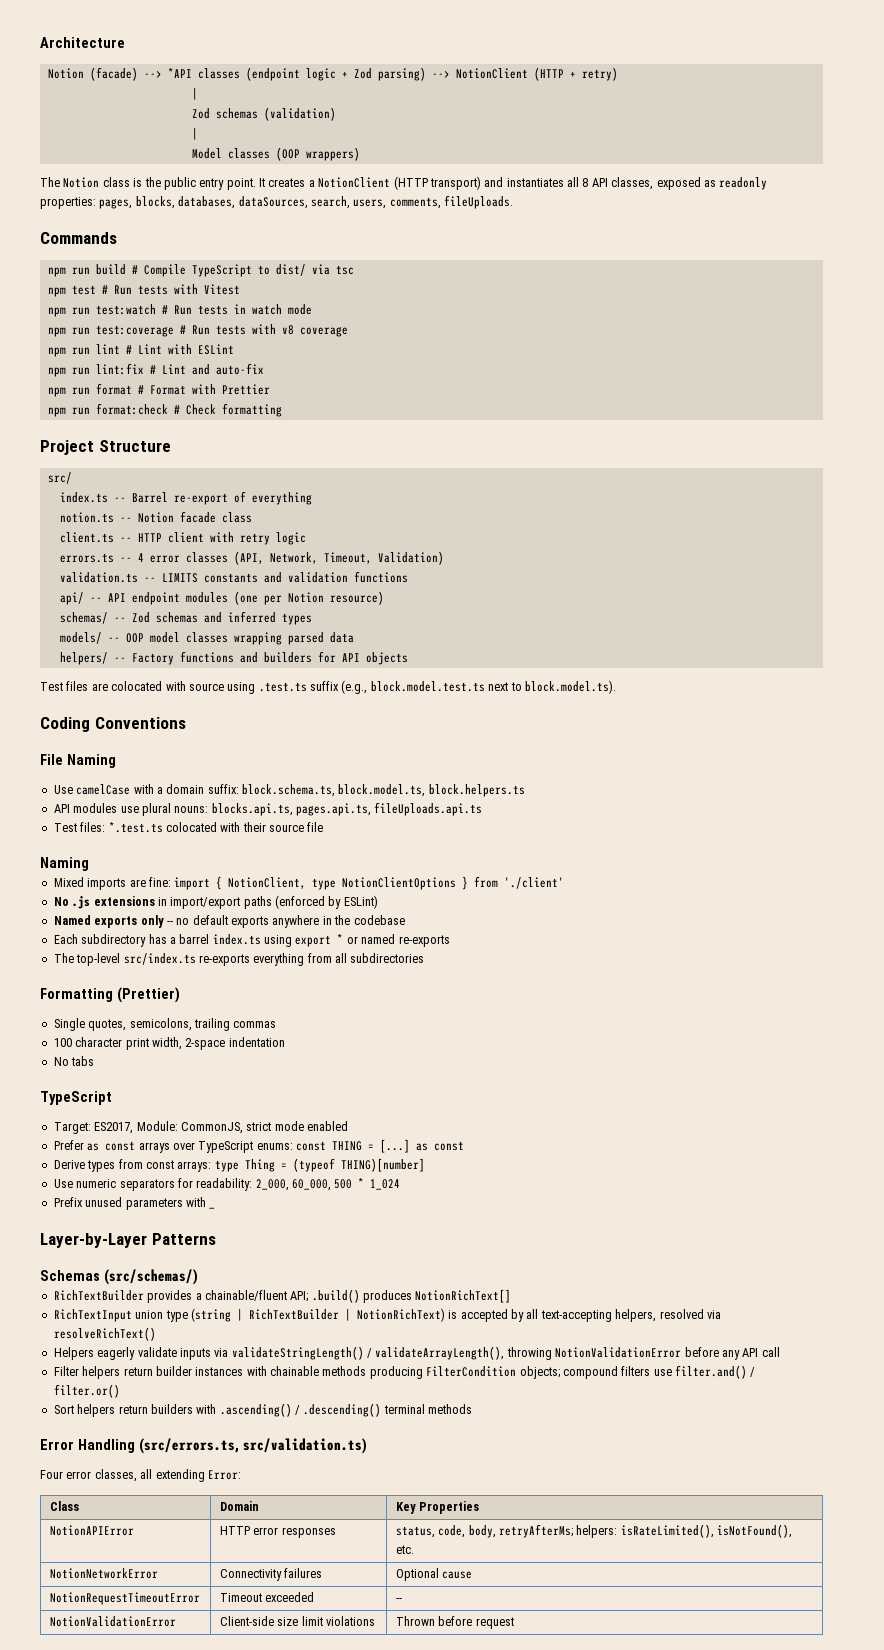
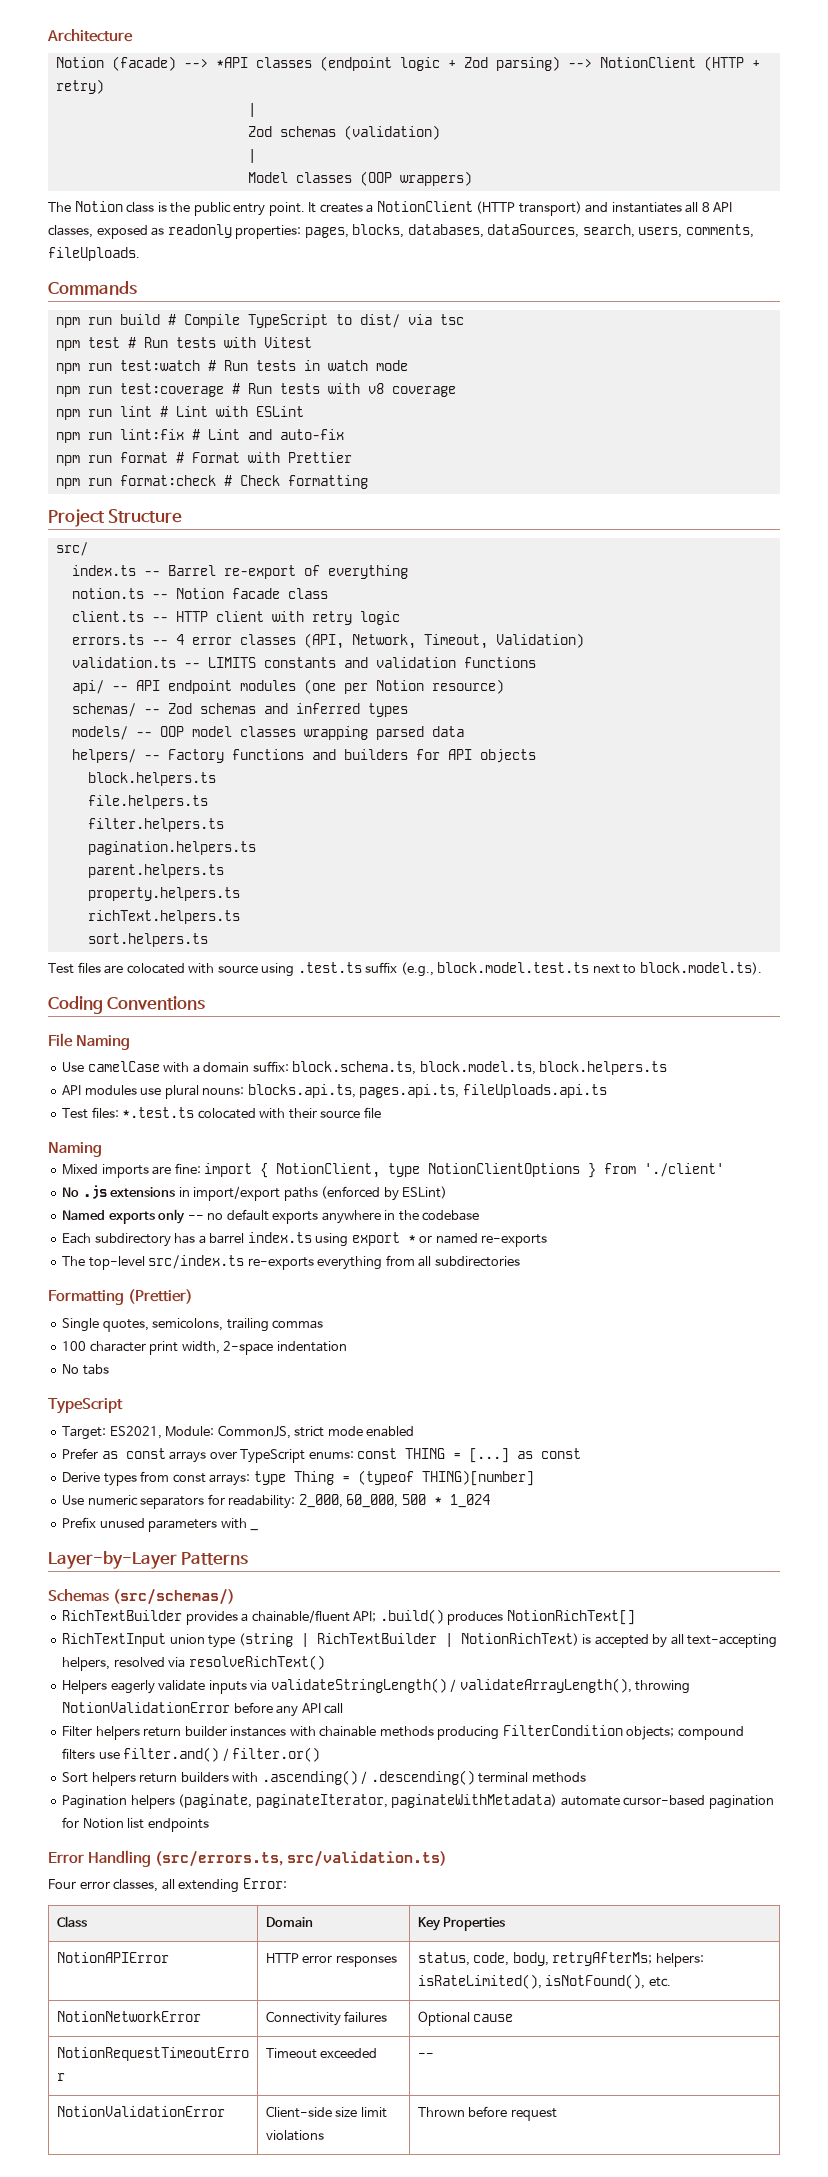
  helpers/ -- Factory functions and builders for API objects
+ block.helpers.ts
+ file.helpers.ts
+ filter.helpers.ts
+ pagination.helpers.ts
+ parent.helpers.ts
+ property.helpers.ts
+ richText.helpers.ts
+ sort.helpers.ts
- Target: ES2017, Module: CommonJS, strict mode enabled
+ Target: ES2021, Module: CommonJS, strict mode enabled
+ Pagination helpers (paginate, paginateIterator, paginateWithMetadata) automate cursor-based pagination for Notion list endpoints

